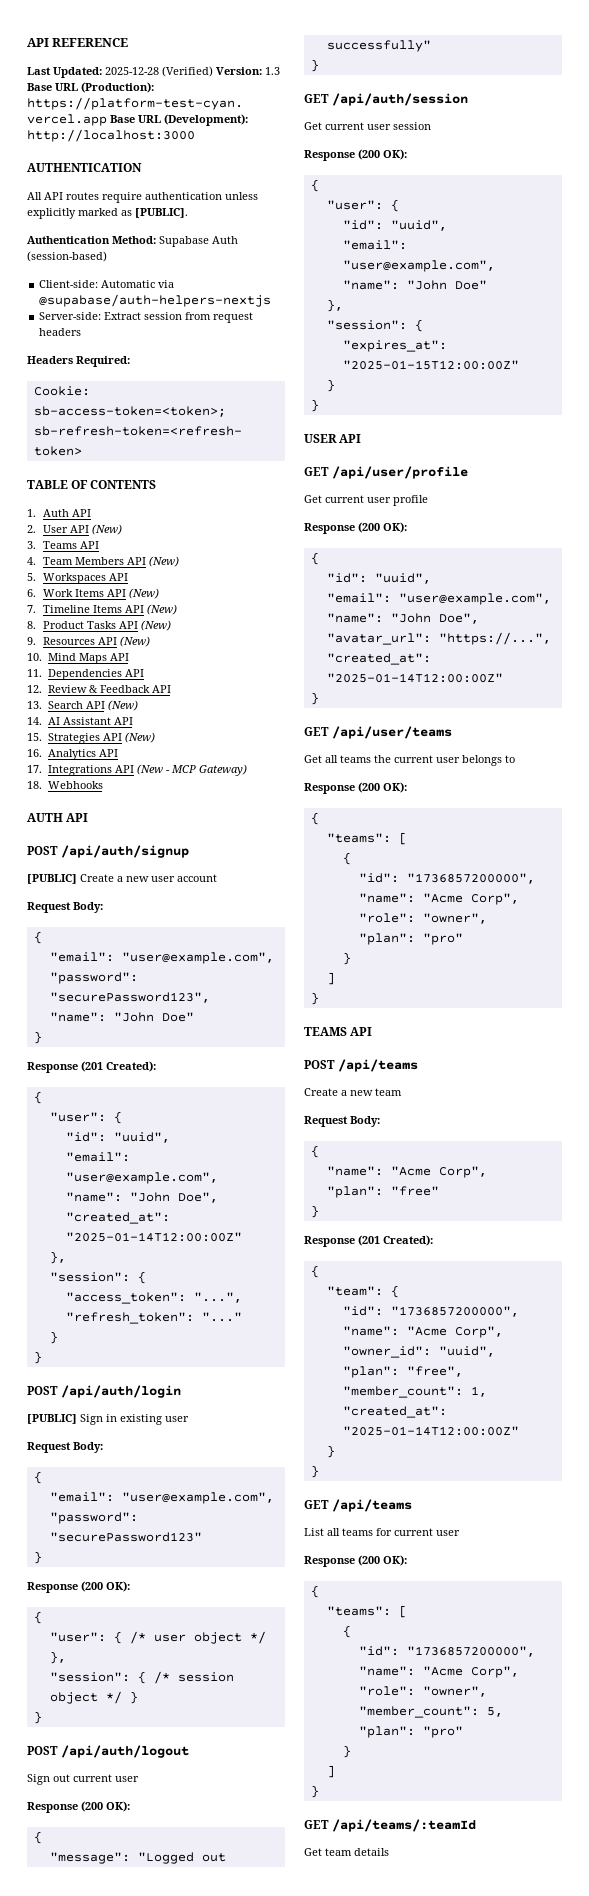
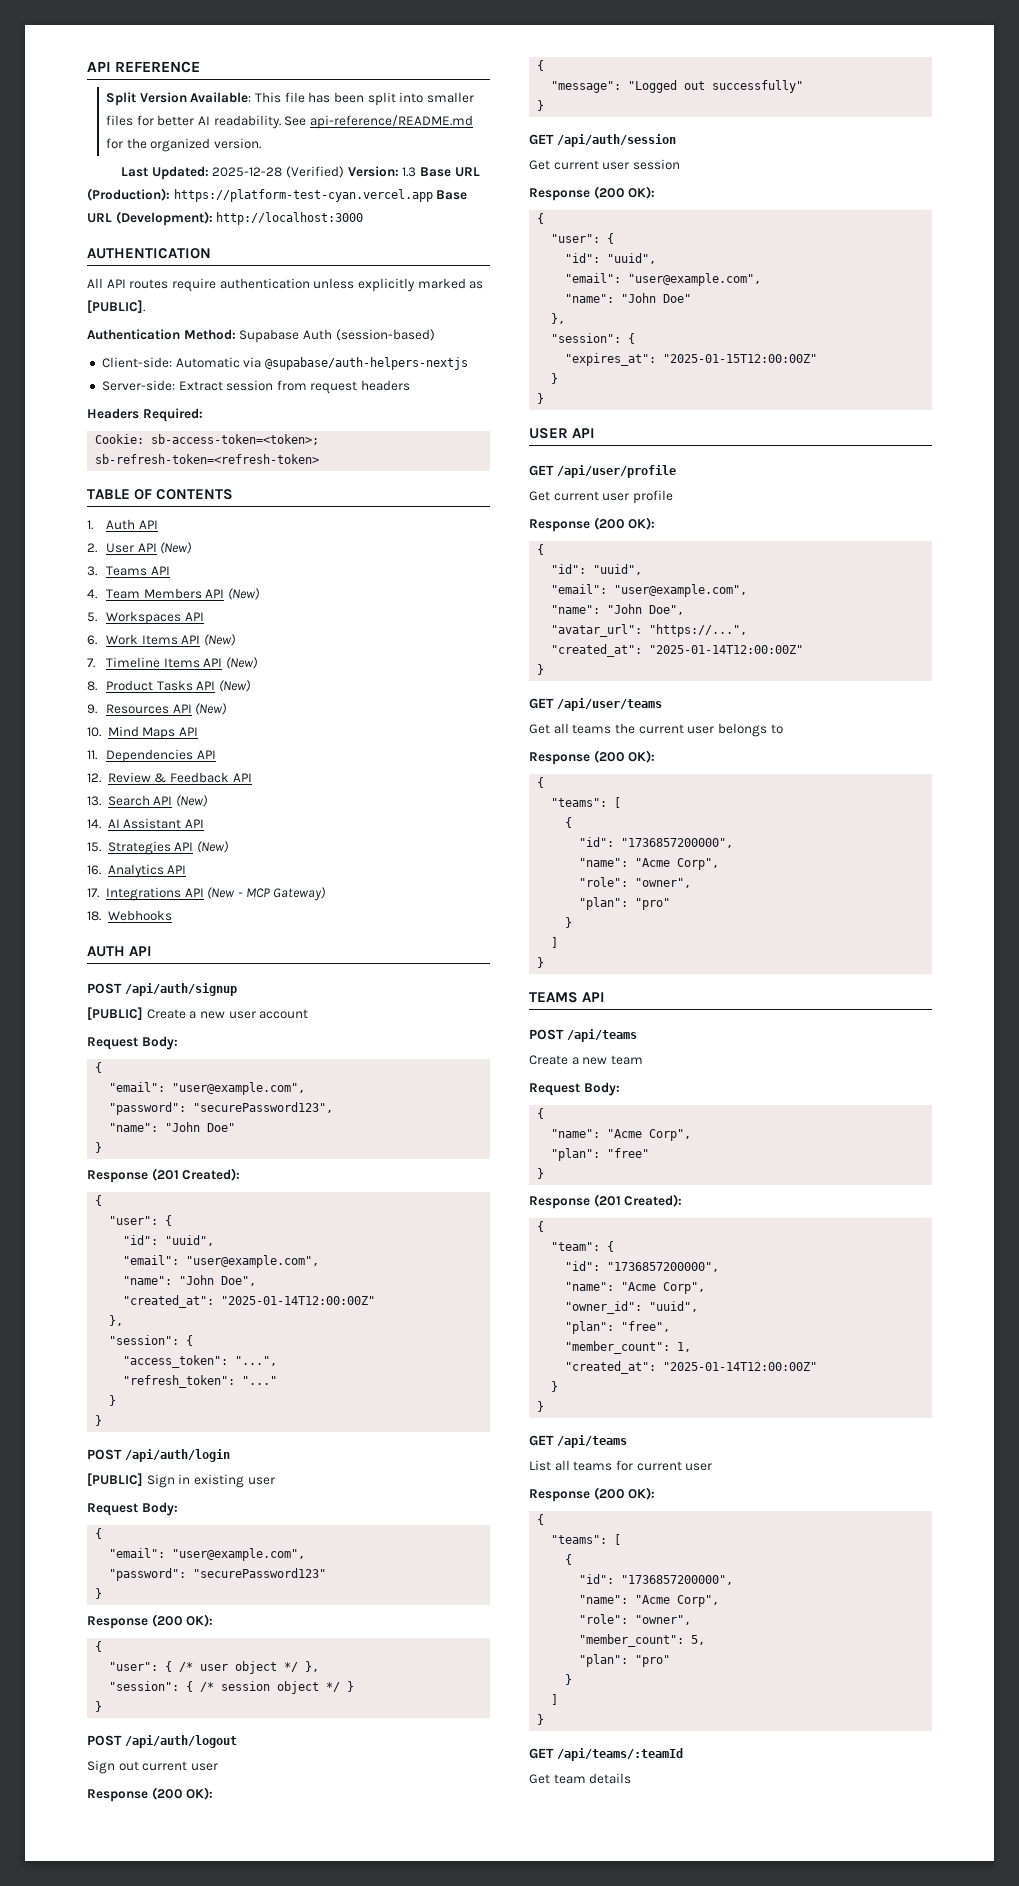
+ Split Version Available: This file has been split into smaller files for better AI readability. See api-reference/README.md for the organized version.

